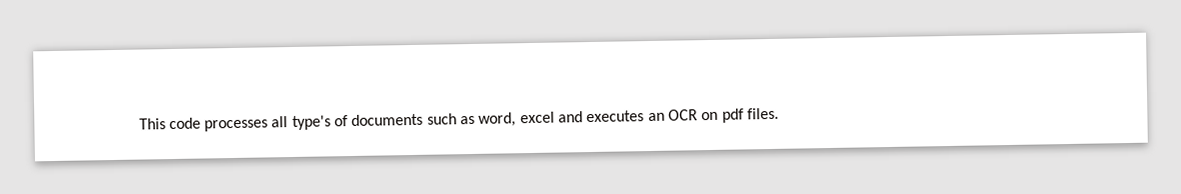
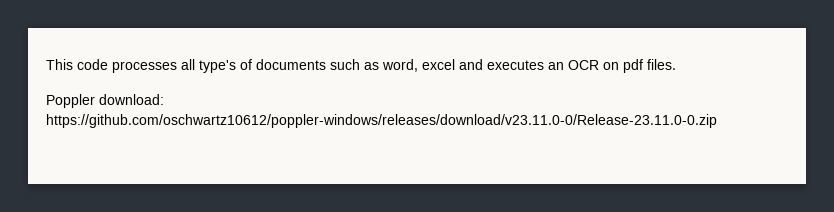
+ Poppler download: https://github.com/oschwartz10612/poppler-windows/releases/download/v23.11.0-0/Release-23.11.0-0.zip

